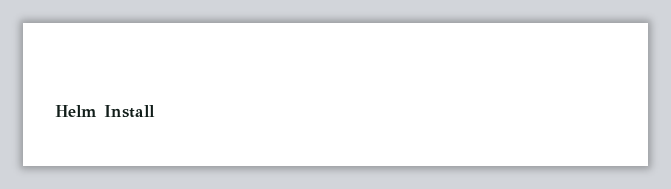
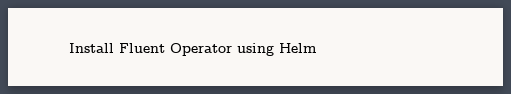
- Helm Install
+ Install Fluent Operator using Helm

